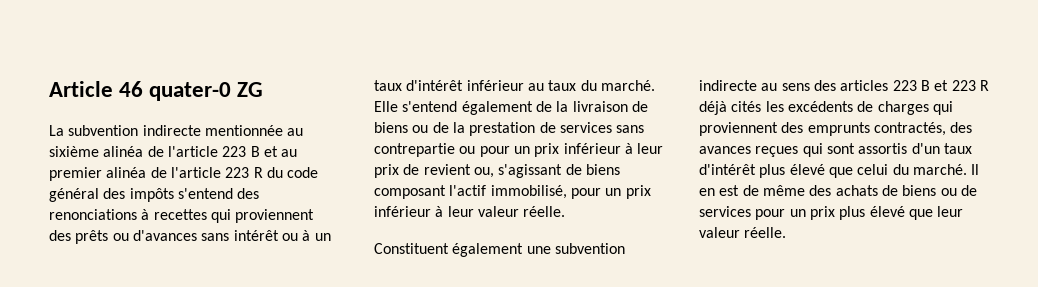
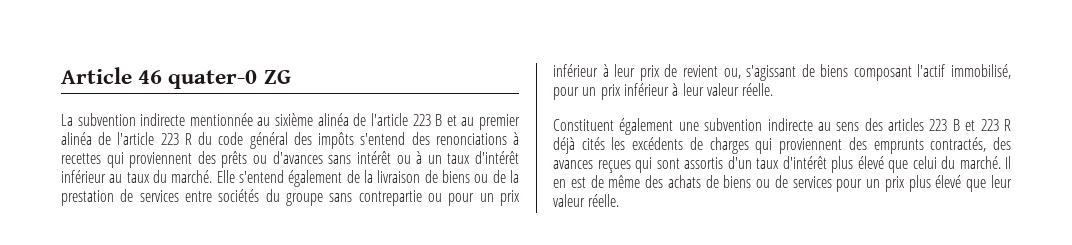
- Elle s'entend également de la livraison de biens ou de la prestation de services sans contrepartie ou pour un prix inférieur à leur prix de revient ou, s'agissant de biens composant l'actif immobilisé, pour un prix inférieur à leur valeur réelle.
+ Elle s'entend également de la livraison de biens ou de la prestation de services entre sociétés du groupe sans contrepartie ou pour un prix inférieur à leur prix de revient ou, s'agissant de biens composant l'actif immobilisé, pour un prix inférieur à leur valeur réelle.

